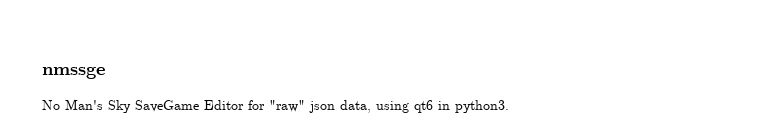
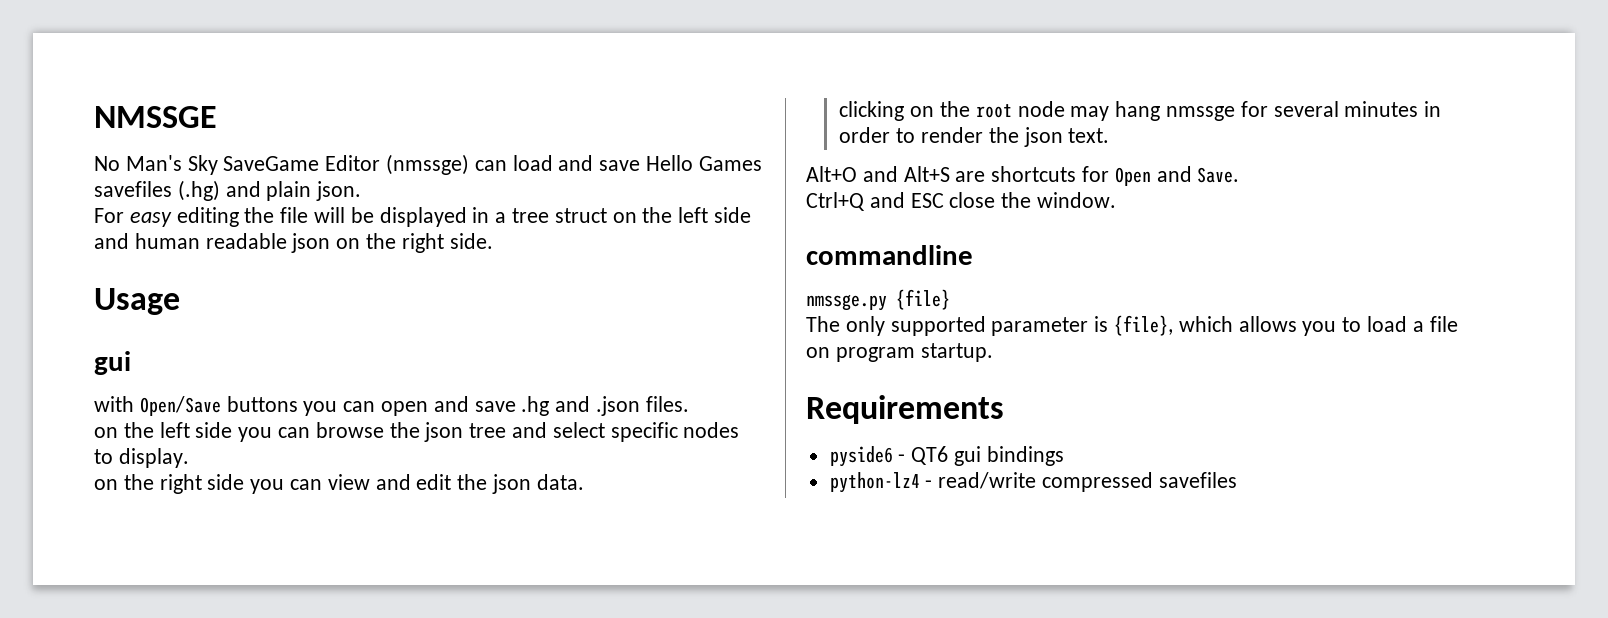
- nmssge
+ NMSSGE
- No Man's Sky SaveGame Editor for "raw" json data, using qt6 in python3.
+ No Man's Sky SaveGame Editor (nmssge) can load and save Hello Games savefiles (.hg) and plain json.
+ For easy editing the file will be displayed in a tree struct on the left side and human readable json on the right side.
+ Usage
+ gui
+ with Open/Save buttons you can open and save .hg and .json files.
+ on the left side you can browse the json tree and select specific nodes to display.
+ on the right side you can view and edit the json data.
+ clicking on the root node may hang nmssge for several minutes in order to render the json text.
+ Alt+O and Alt+S are shortcuts for Open and Save.
+ Ctrl+Q and ESC close the window.
+ commandline
+ nmssge.py {file}
+ The only supported parameter is {file}, which allows you to load a file on program startup.
+ Requirements
+ pyside6 - QT6 gui bindings
+ python-lz4 - read/write compressed savefiles

